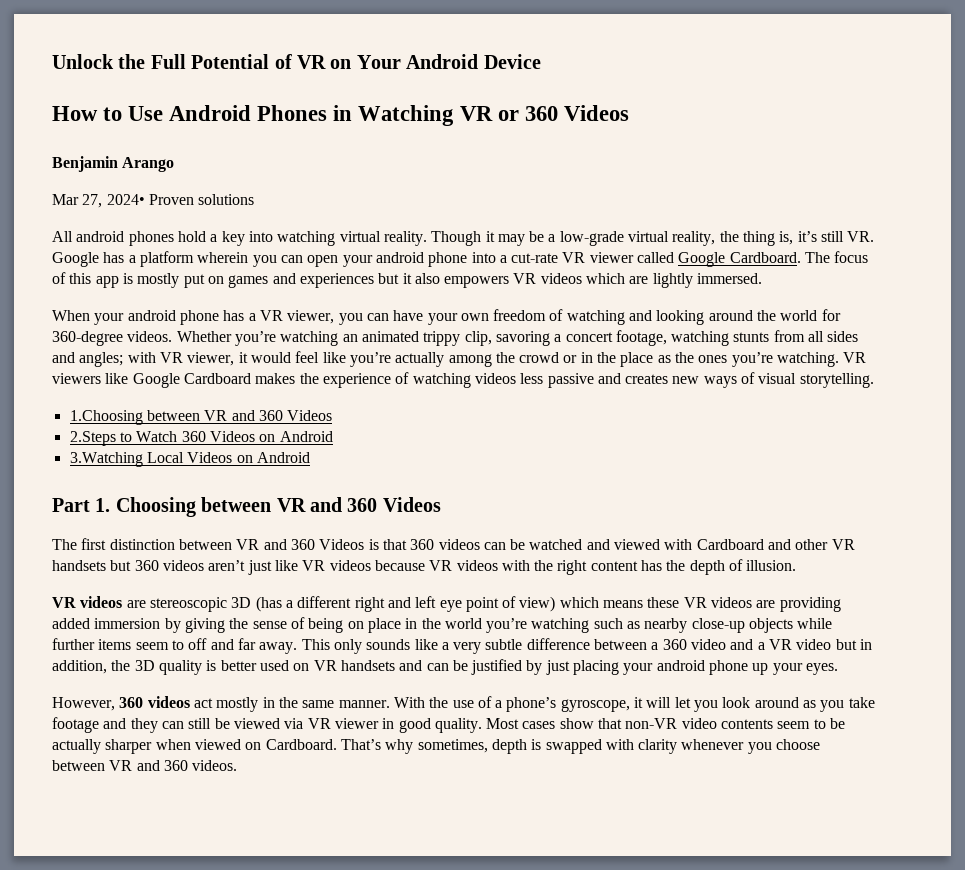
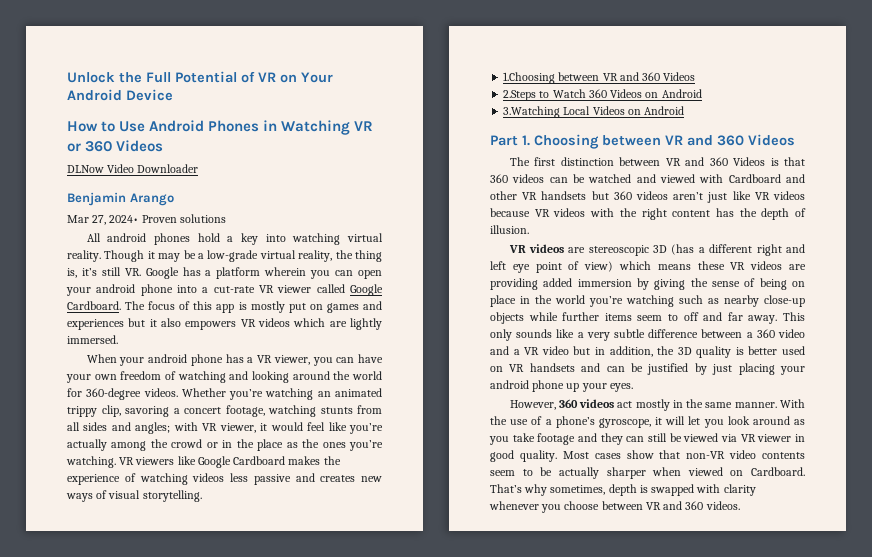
+ DLNow Video Downloader

